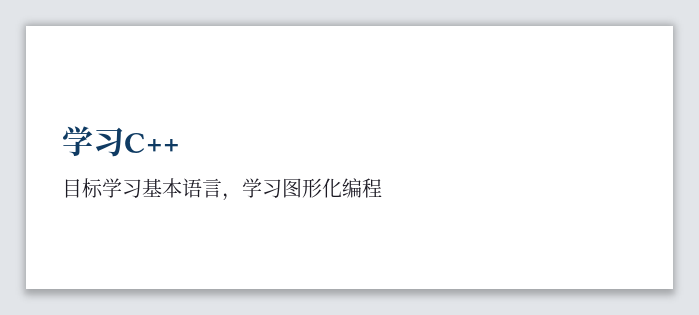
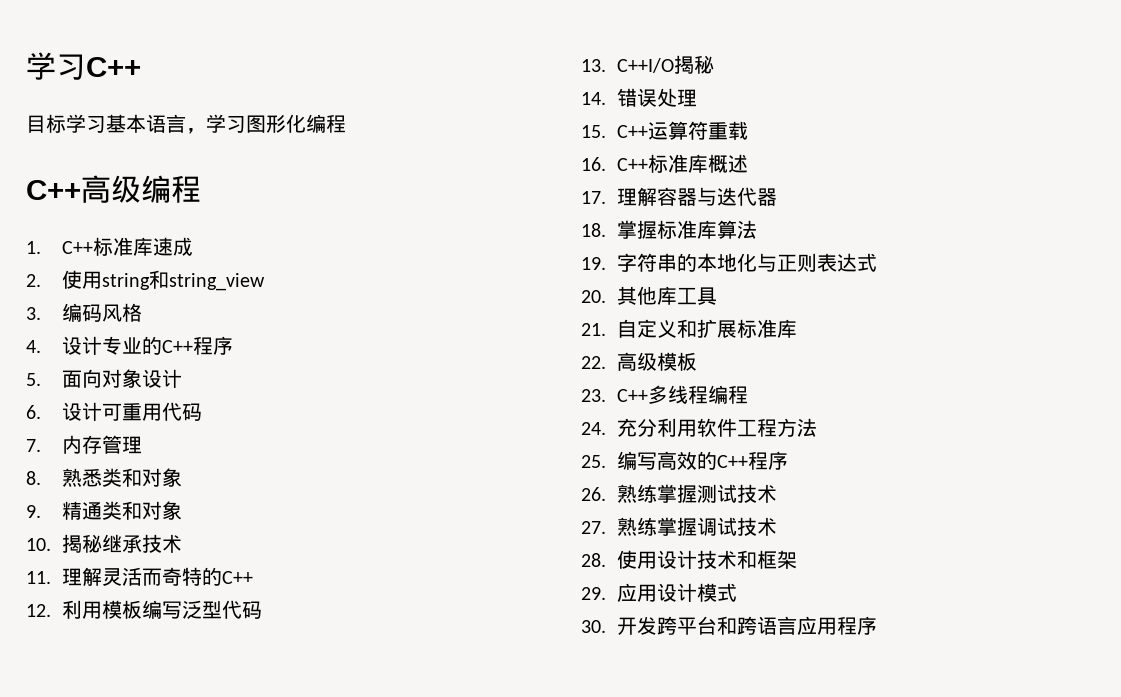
+ C++高级编程
+ 1. C++标准库速成
+ 2.使用string和string_view
+ 3.编码风格
+ 4.设计专业的C++程序
+ 5.面向对象设计
+ 6.设计可重用代码
+ 7.内存管理
+ 8.熟悉类和对象
+ 9.精通类和对象
+ 10.揭秘继承技术
+ 11.理解灵活而奇特的C++
+ 12.利用模板编写泛型代码
+ 13. C++I/O揭秘
+ 14.错误处理
+ 15. C++运算符重载
+ 16. C++标准库概述
+ 17.理解容器与迭代器
+ 18.掌握标准库算法
+ 19.字符串的本地化与正则表达式
+ 20.其他库工具
+ 21.自定义和扩展标准库
+ 22.高级模板
+ 23. C++多线程编程
+ 24.充分利用软件工程方法
+ 25.编写高效的C++程序
+ 26.熟练掌握测试技术
+ 27.熟练掌握调试技术
+ 28.使用设计技术和框架
+ 29.应用设计模式
+ 30.开发跨平台和跨语言应用程序

